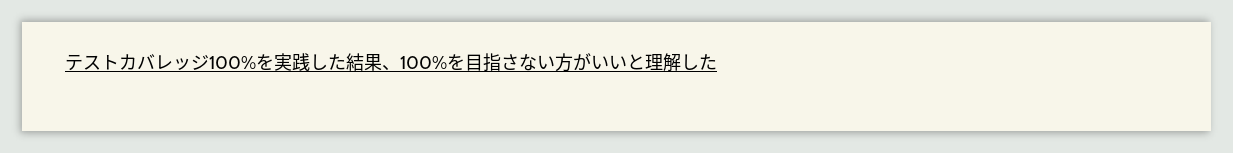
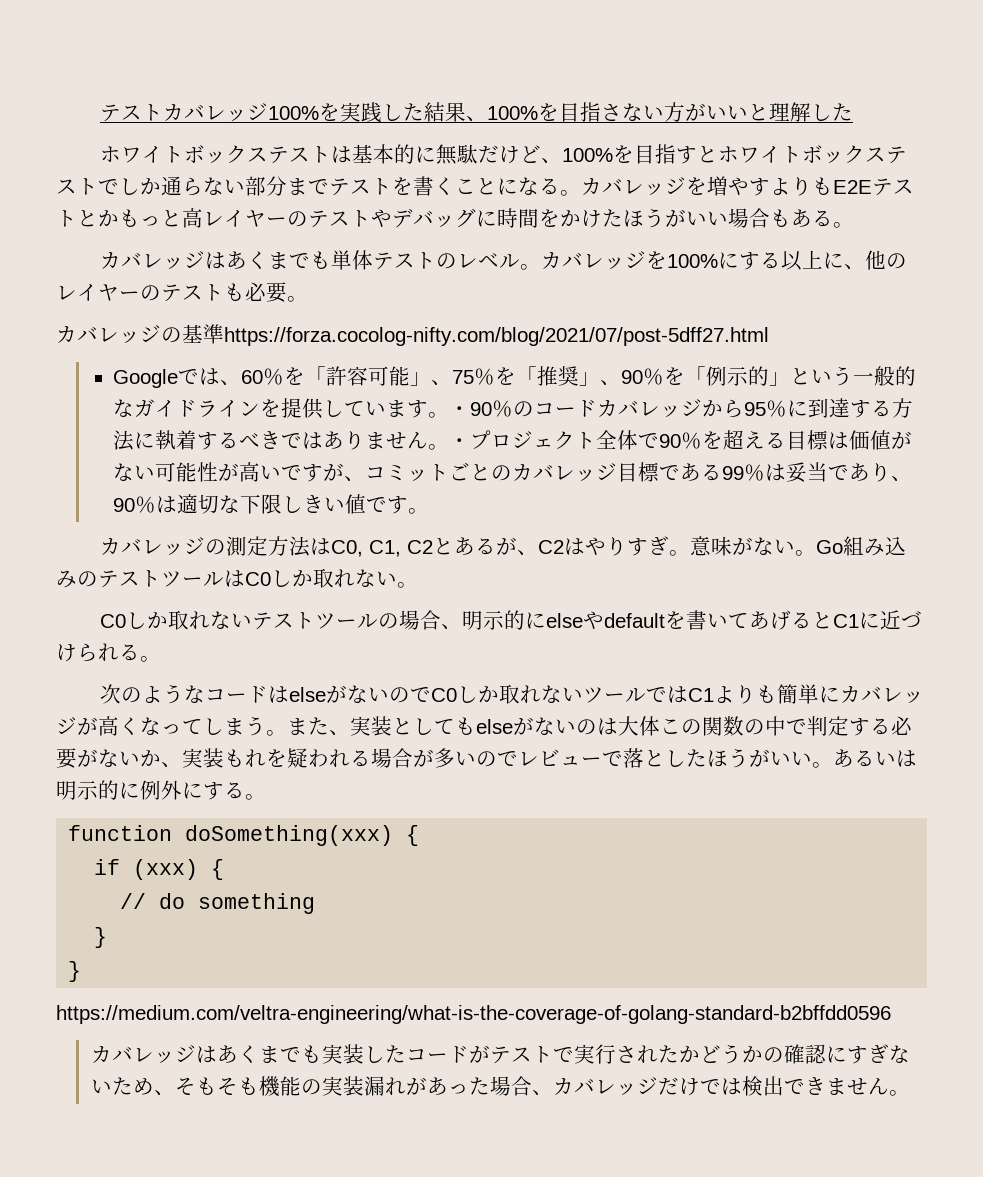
+ ホワイトボックステストは基本的に無駄だけど、100%を目指すとホワイトボックステストでしか通らない部分までテストを書くことになる。カバレッジを増やすよりもE2Eテストとかもっと高レイヤーのテストやデバッグに時間をかけたほうがいい場合もある。
+ カバレッジはあくまでも単体テストのレベル。カバレッジを100%にする以上に、他のレイヤーのテストも必要。
+ カバレッジの基準https://forza.cocolog-nifty.com/blog/2021/07/post-5dff27.html
+ Googleでは、60％を「許容可能」、75％を「推奨」、90％を「例示的」という一般的なガイドラインを提供しています。・90％のコードカバレッジから95％に到達する方法に執着するべきではありません。・プロジェクト全体で90％を超える目標は価値がない可能性が高いですが、コミットごとのカバレッジ目標である99％は妥当であり、90％は適切な下限しきい値です。
+ カバレッジの測定方法はC0, C1, C2とあるが、C2はやりすぎ。意味がない。Go組み込みのテストツールはC0しか取れない。
+ C0しか取れないテストツールの場合、明示的にelseやdefaultを書いてあげるとC1に近づけられる。
+ 次のようなコードはelseがないのでC0しか取れないツールではC1よりも簡単にカバレッジが高くなってしまう。また、実装としてもelseがないのは大体この関数の中で判定する必要がないか、実装もれを疑われる場合が多いのでレビューで落としたほうがいい。あるいは明示的に例外にする。
+ function doSomething(xxx) {
+ if (xxx) {
+ // do something
+ }
+ }
+ https://medium.com/veltra-engineering/what-is-the-coverage-of-golang-standard-b2bffdd0596
+ カバレッジはあくまでも実装したコードがテストで実行されたかどうかの確認にすぎないため、そもそも機能の実装漏れがあった場合、カバレッジだけでは検出できません。

